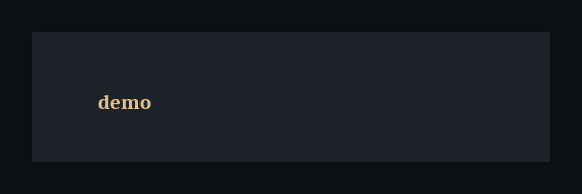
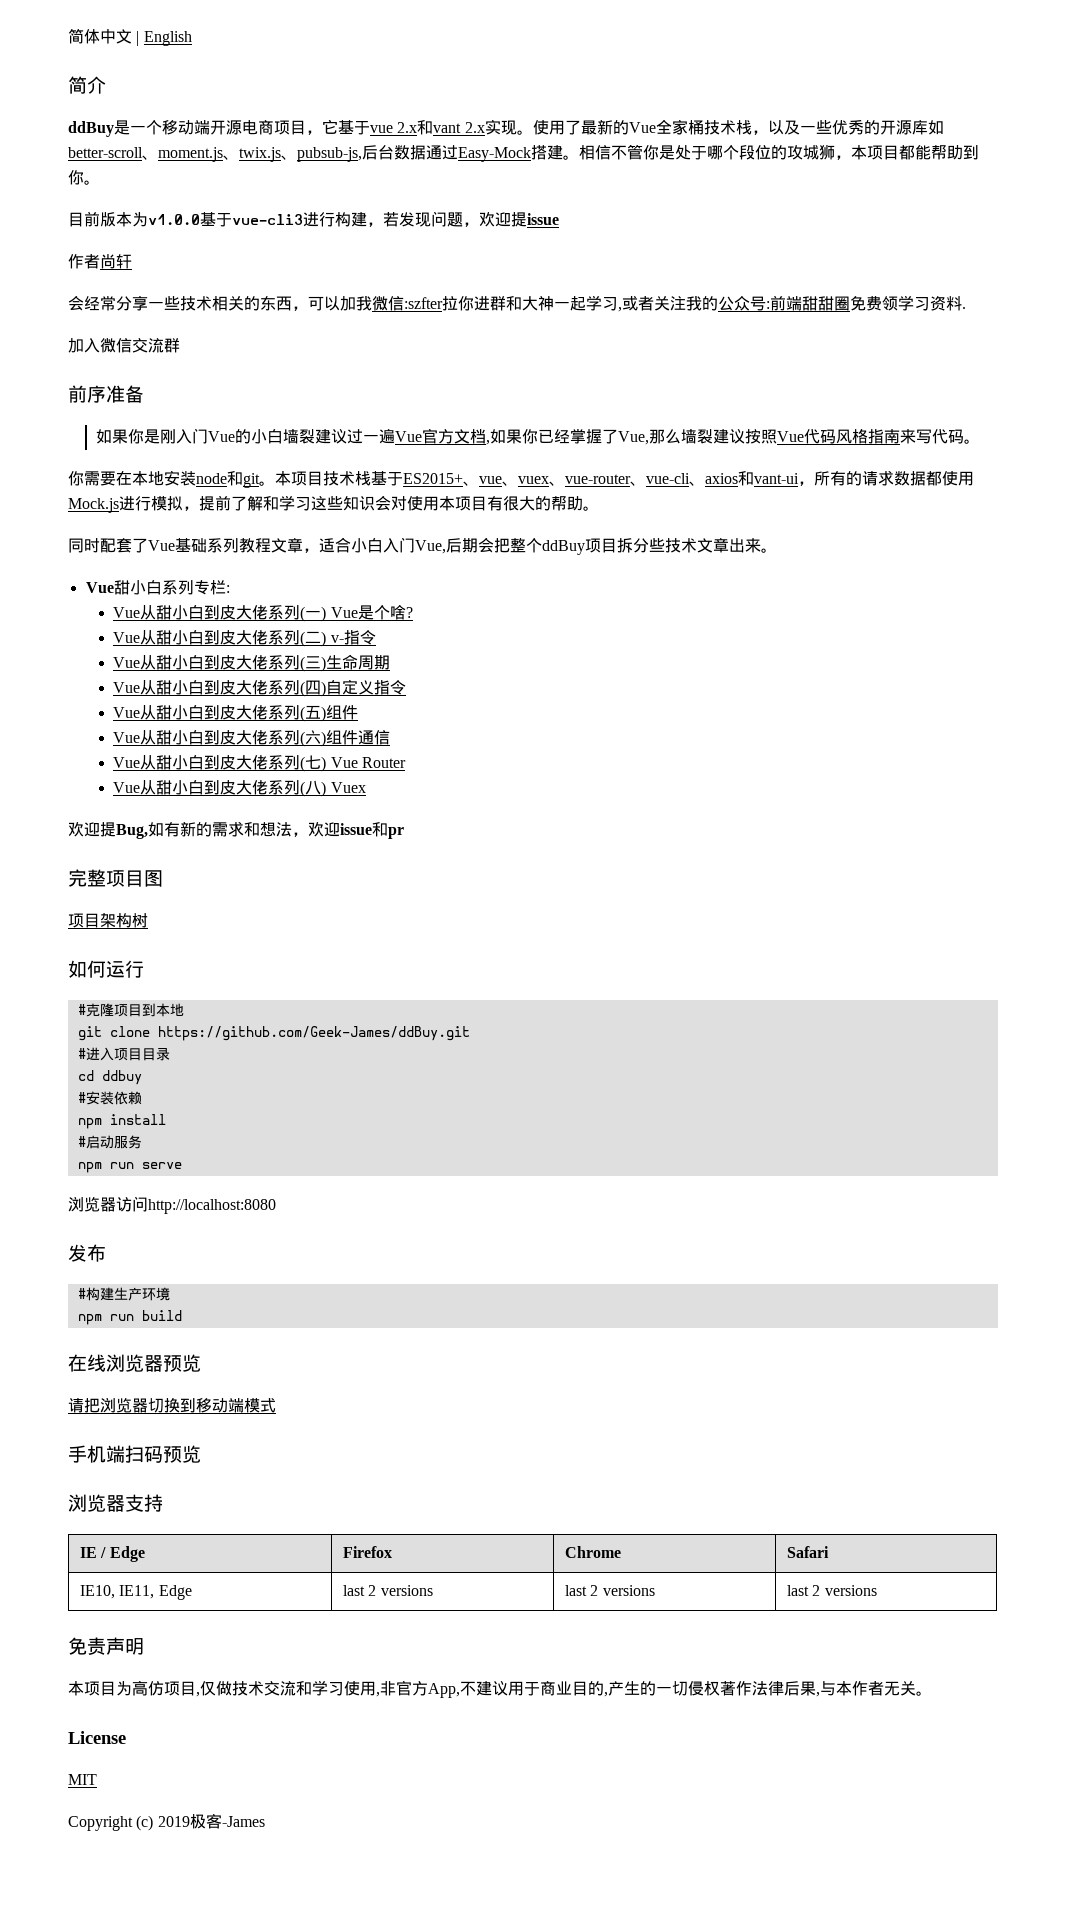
- demo
+ 简体中文 | English
+ 简介
+ ddBuy是一个移动端开源电商项目，它基于vue 2.x和vant 2.x实现。使用了最新的Vue全家桶技术栈，以及一些优秀的开源库如better-scroll、moment.js、twix.js、pubsub-js,后台数据通过Easy-Mock搭建。相信不管你是处于哪个段位的攻城狮，本项目都能帮助到你。
+ 目前版本为v1.0.0基于vue-cli3进行构建，若发现问题，欢迎提issue
+ 作者尚轩
+ 会经常分享一些技术相关的东西，可以加我微信:szfter拉你进群和大神一起学习,或者关注我的公众号:前端甜甜圈免费领学习资料.
+ 加入微信交流群
+ 前序准备
+ 如果你是刚入门Vue的小白墙裂建议过一遍Vue官方文档,如果你已经掌握了Vue,那么墙裂建议按照Vue代码风格指南来写代码。
+ 你需要在本地安装node和git。本项目技术栈基于ES2015+、vue、vuex、vue-router、vue-cli、axios和vant-ui，所有的请求数据都使用Mock.js进行模拟，提前了解和学习这些知识会对使用本项目有很大的帮助。
+ 同时配套了Vue基础系列教程文章，适合小白入门Vue,后期会把整个ddBuy项目拆分些技术文章出来。
+ Vue甜小白系列专栏:
+ Vue从甜小白到皮大佬系列(一) Vue是个啥?
+ Vue从甜小白到皮大佬系列(二) v-指令
+ Vue从甜小白到皮大佬系列(三)生命周期
+ Vue从甜小白到皮大佬系列(四)自定义指令
+ Vue从甜小白到皮大佬系列(五)组件
+ Vue从甜小白到皮大佬系列(六)组件通信
+ Vue从甜小白到皮大佬系列(七) Vue Router
+ Vue从甜小白到皮大佬系列(八) Vuex
+ 欢迎提Bug,如有新的需求和想法，欢迎issue和pr
+ 完整项目图
+ 项目架构树
+ 如何运行
+ #克隆项目到本地
+ git clone https://github.com/Geek-James/ddBuy.git
+ #进入项目目录
+ cd ddbuy
+ #安装依赖
+ npm install
+ #启动服务
+ npm run serve
+ 浏览器访问http://localhost:8080
+ 发布
+ #构建生产环境
+ npm run build
+ 在线浏览器预览
+ 请把浏览器切换到移动端模式
+ 手机端扫码预览
+ 浏览器支持
+ IE / Edge | Firefox | Chrome | Safari
+ IE10, IE11, Edge | last 2 versions | last 2 versions | last 2 versions
+ 免责声明
+ 本项目为高仿项目,仅做技术交流和学习使用,非官方App,不建议用于商业目的,产生的一切侵权著作法律后果,与本作者无关。
+ License
+ MIT
+ Copyright (c) 2019极客-James

